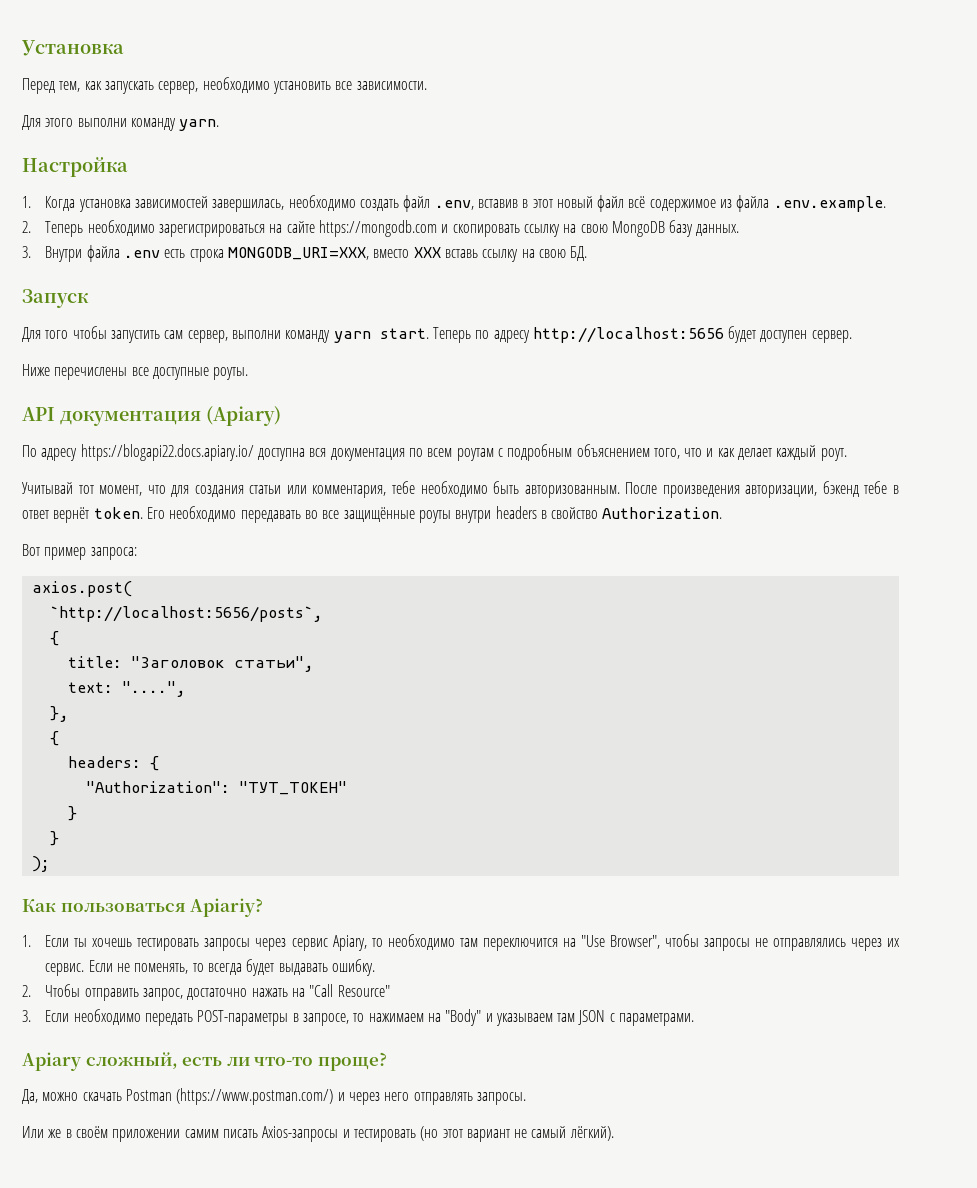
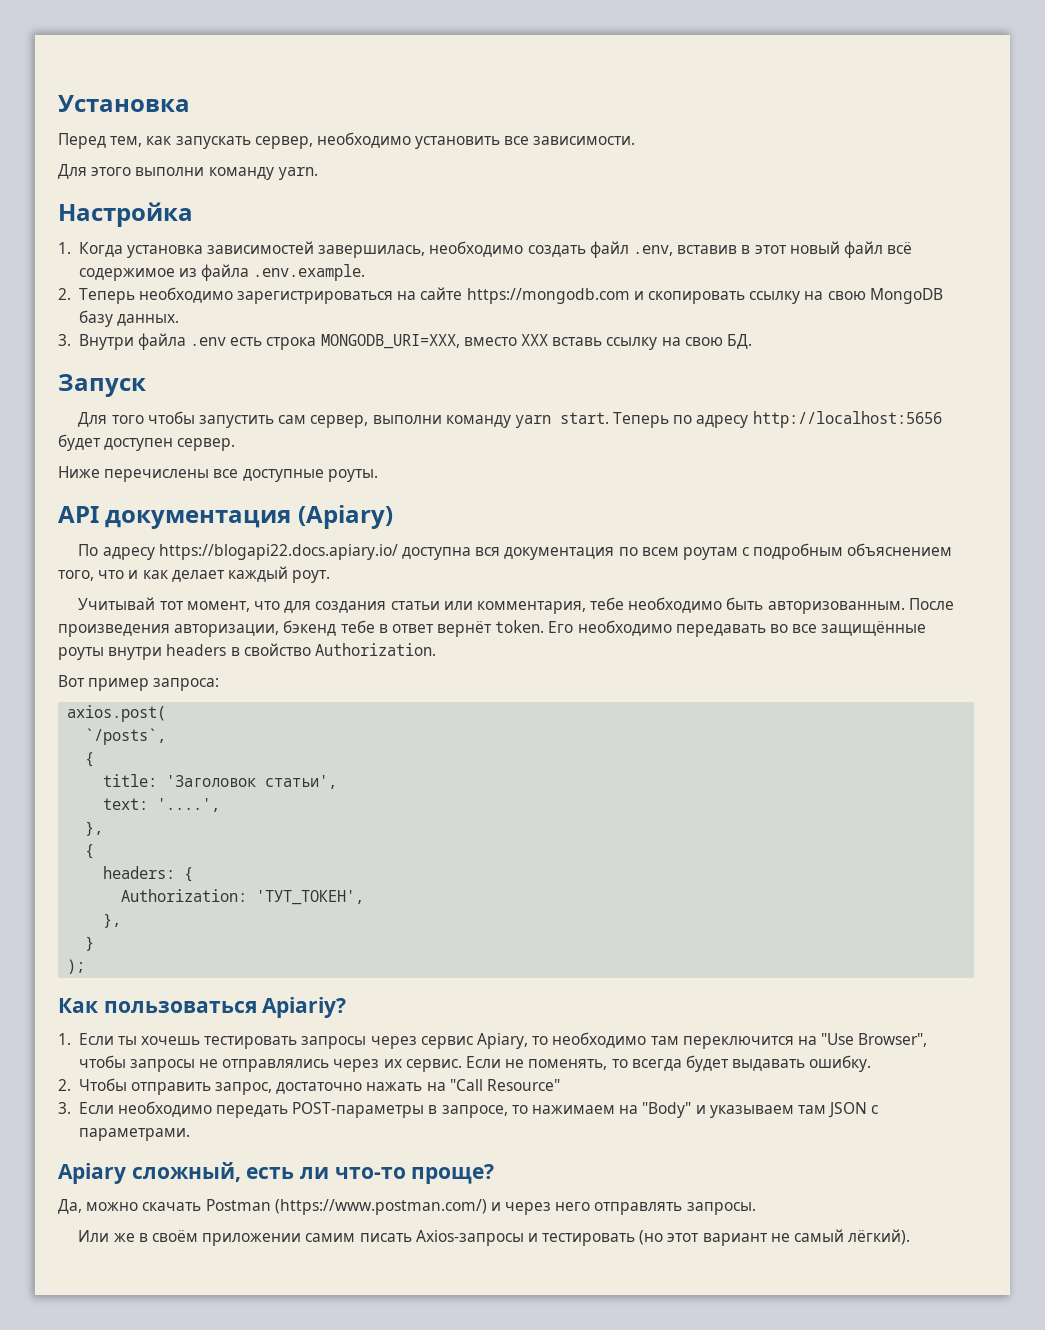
- `http://localhost:5656/posts`,
+ `/posts`,
- title: "Заголовок статьи",
+ title: 'Заголовок статьи',
- text: "....",
+ text: '....',
- "Authorization": "ТУТ_ТОКЕН"
- }
+ Authorization: 'ТУТ_ТОКЕН',
+ },

